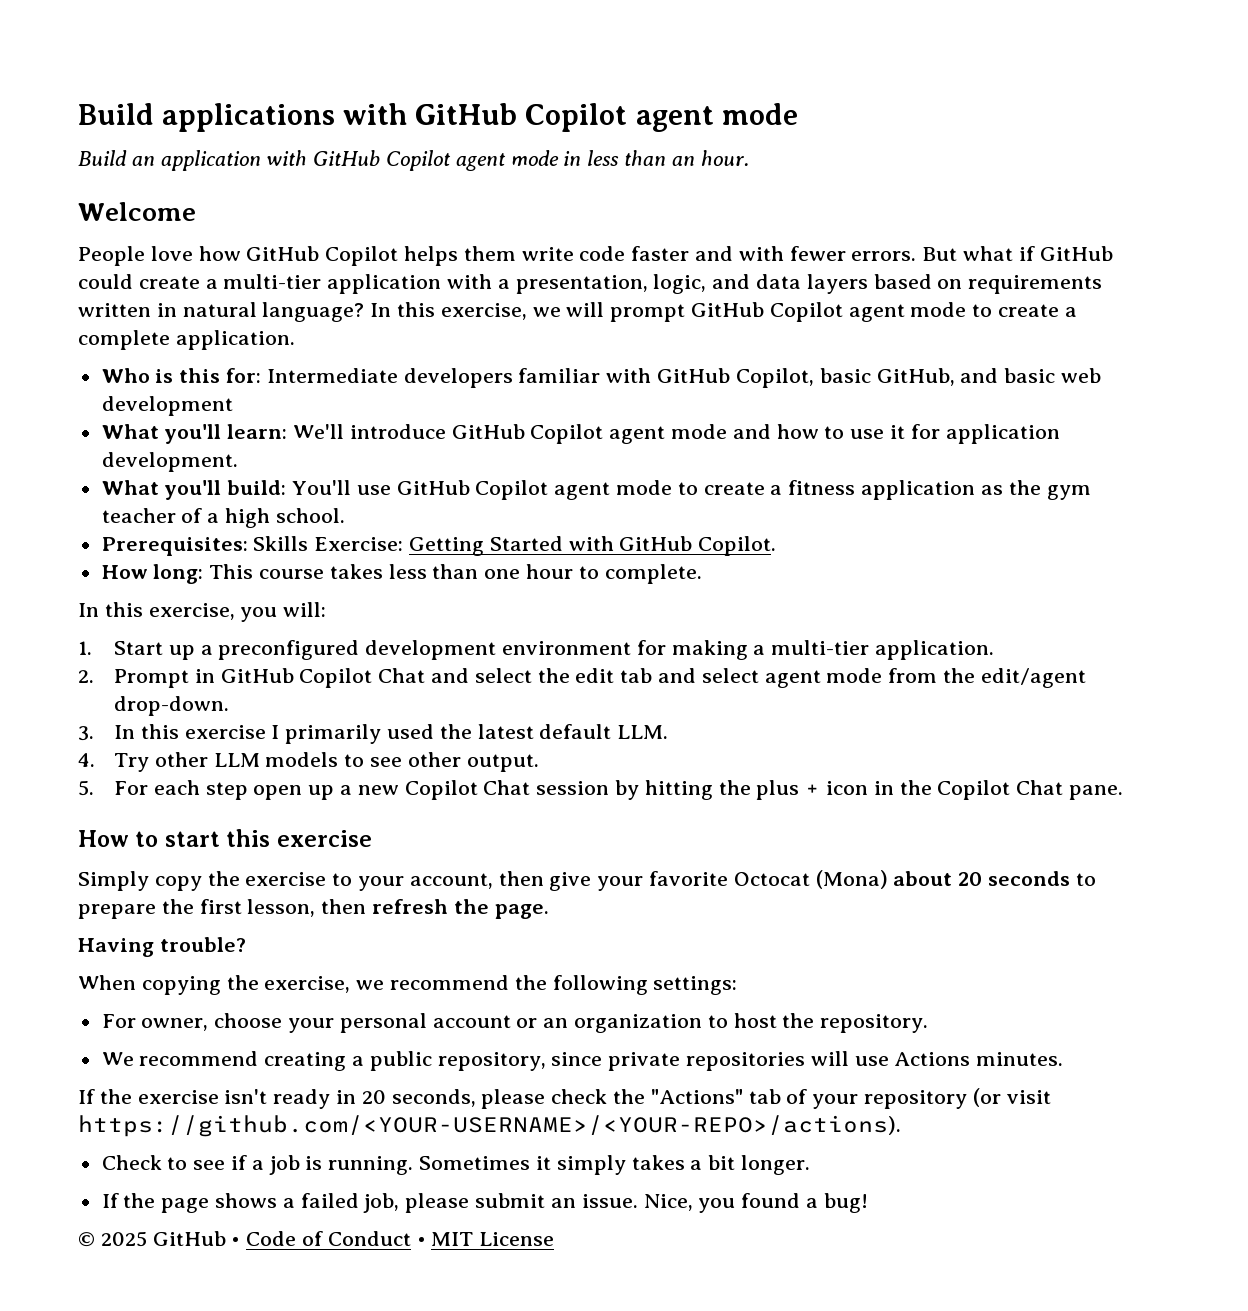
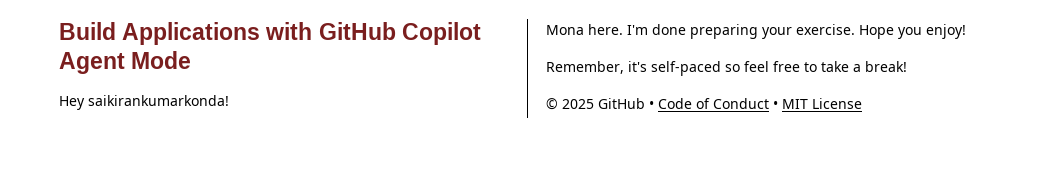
- Build applications with GitHub Copilot agent mode
- Build an application with GitHub Copilot agent mode in less than an hour.
- Welcome
- People love how GitHub Copilot helps them write code faster and with fewer errors. But what if GitHub could create a multi-tier application with a presentation, logic, and data layers based on requirements written in natural language? In this exercise, we will prompt GitHub Copilot agent mode to create a complete application.
- Who is this for: Intermediate developers familiar with GitHub Copilot, basic GitHub, and basic web development
- What you'll learn: We'll introduce GitHub Copilot agent mode and how to use it for application development.
- What you'll build: You'll use GitHub Copilot agent mode to create a fitness application as the gym teacher of a high school.
- Prerequisites: Skills Exercise: Getting Started with GitHub Copilot.
- How long: This course takes less than one hour to complete.
- In this exercise, you will:
- 1. Start up a preconfigured development environment for making a multi-tier application.
- 2. Prompt in GitHub Copilot Chat and select the edit tab and select agent mode from the edit/agent drop-down.
- 3. In this exercise I primarily used the latest default LLM.
- 4. Try other LLM models to see other output.
- 5. For each step open up a new Copilot Chat session by hitting the plus + icon in the Copilot Chat pane.
- How to start this exercise
- Simply copy the exercise to your account, then give your favorite Octocat (Mona) about 20 seconds to prepare the first lesson, then refresh the page.
- Having trouble?
- When copying the exercise, we recommend the following settings:
- For owner, choose your personal account or an organization to host the repository.
- We recommend creating a public repository, since private repositories will use Actions minutes.
- If the exercise isn't ready in 20 seconds, please check the "Actions" tab of your repository (or visit https://github.com/<YOUR-USERNAME>/<YOUR-REPO>/actions).
- Check to see if a job is running. Sometimes it simply takes a bit longer.
- If the page shows a failed job, please submit an issue. Nice, you found a bug!
+ Build Applications with GitHub Copilot Agent Mode
+ Hey saikirankumarkonda!
+ Mona here. I'm done preparing your exercise. Hope you enjoy!
+ Remember, it's self-paced so feel free to take a break!

